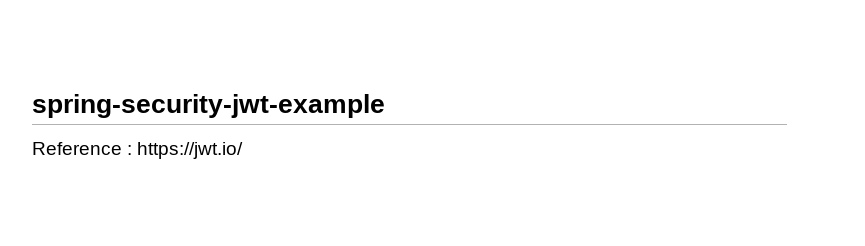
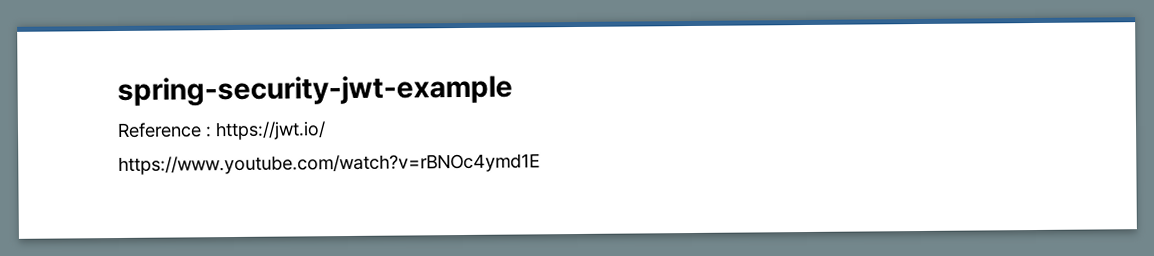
+ https://www.youtube.com/watch?v=rBNOc4ymd1E

